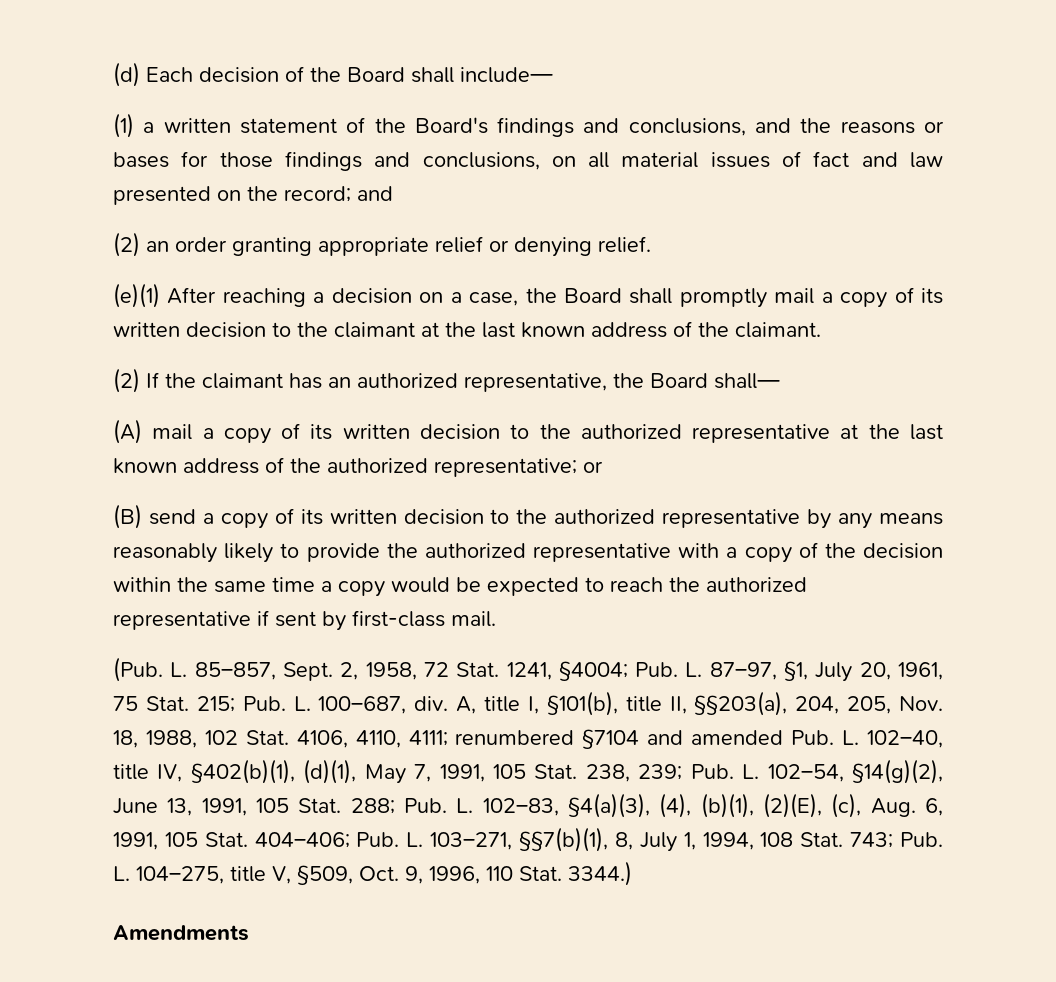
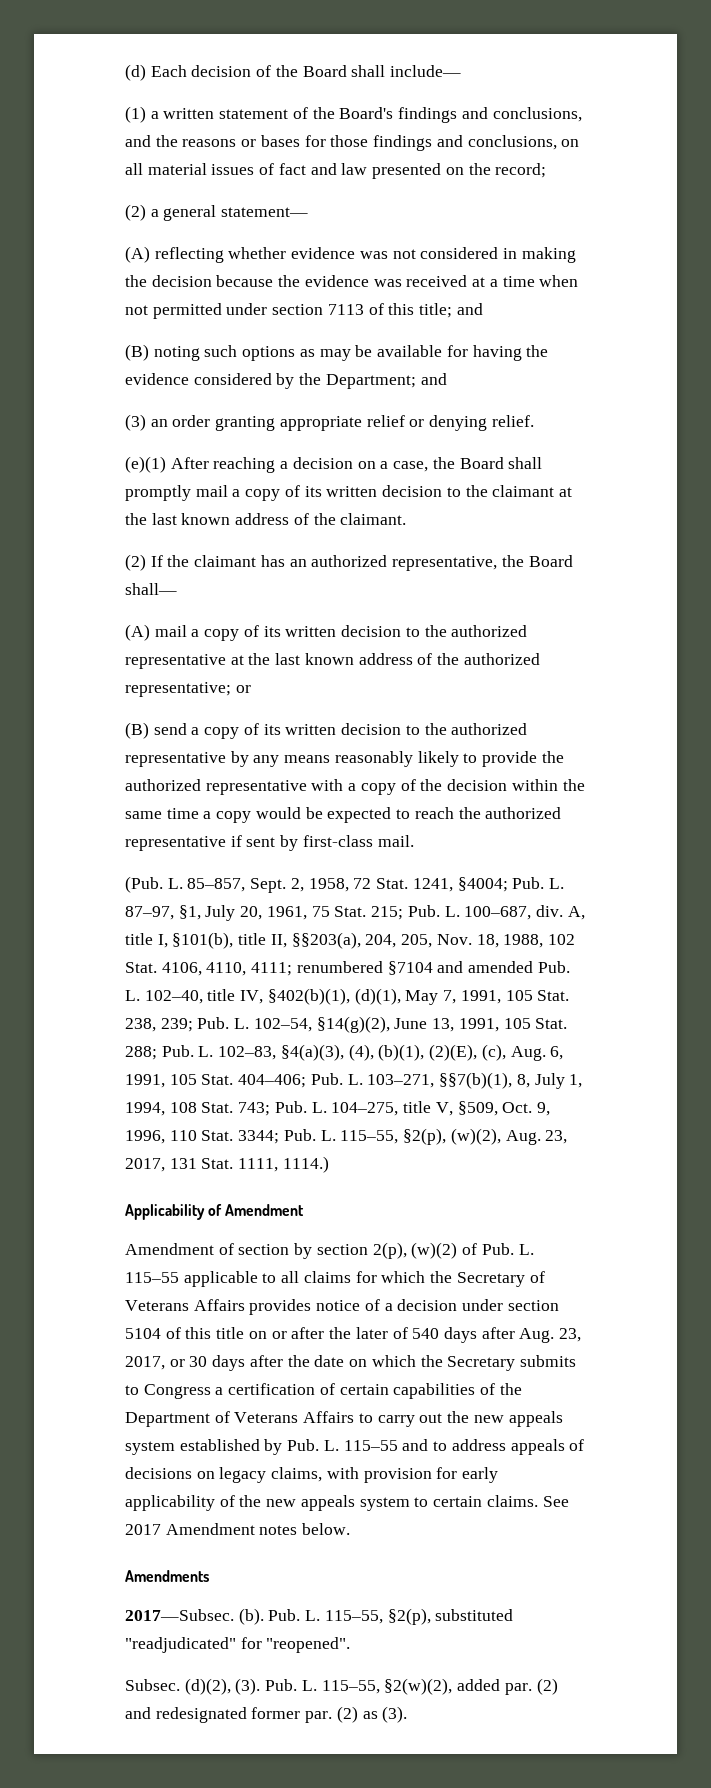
- (1) a written statement of the Board's findings and conclusions, and the reasons or bases for those findings and conclusions, on all material issues of fact and law presented on the record; and
- (2) an order granting appropriate relief or denying relief.
+ (1) a written statement of the Board's findings and conclusions, and the reasons or bases for those findings and conclusions, on all material issues of fact and law presented on the record;
+ (2) a general statement—
+ (A) reflecting whether evidence was not considered in making the decision because the evidence was received at a time when not permitted under section 7113 of this title; and
+ (B) noting such options as may be available for having the evidence considered by the Department; and
+ (3) an order granting appropriate relief or denying relief.
- 3344.)
+ 3344; Pub. L. 115–55, §2(p), (w)(2), Aug. 23, 2017, 131 Stat. 1111, 1114.)
+ Applicability of Amendment
+ Amendment of section by section 2(p), (w)(2) of Pub. L. 115–55 applicable to all claims for which the Secretary of Veterans Affairs provides notice of a decision under section 5104 of this title on or after the later of 540 days after Aug. 23, 2017, or 30 days after the date on which the Secretary submits to Congress a certification of certain capabilities of the Department of Veterans Affairs to carry out the new appeals system established by Pub. L. 115–55 and to address appeals of decisions on legacy claims, with provision for early applicability of the new appeals system to certain claims. See 2017 Amendment notes below.
  Amendments
+ 2017—Subsec. (b). Pub. L. 115–55, §2(p), substituted "readjudicated" for "reopened".
+ Subsec. (d)(2), (3). Pub. L. 115–55, §2(w)(2), added par. (2) and redesignated former par. (2) as (3).

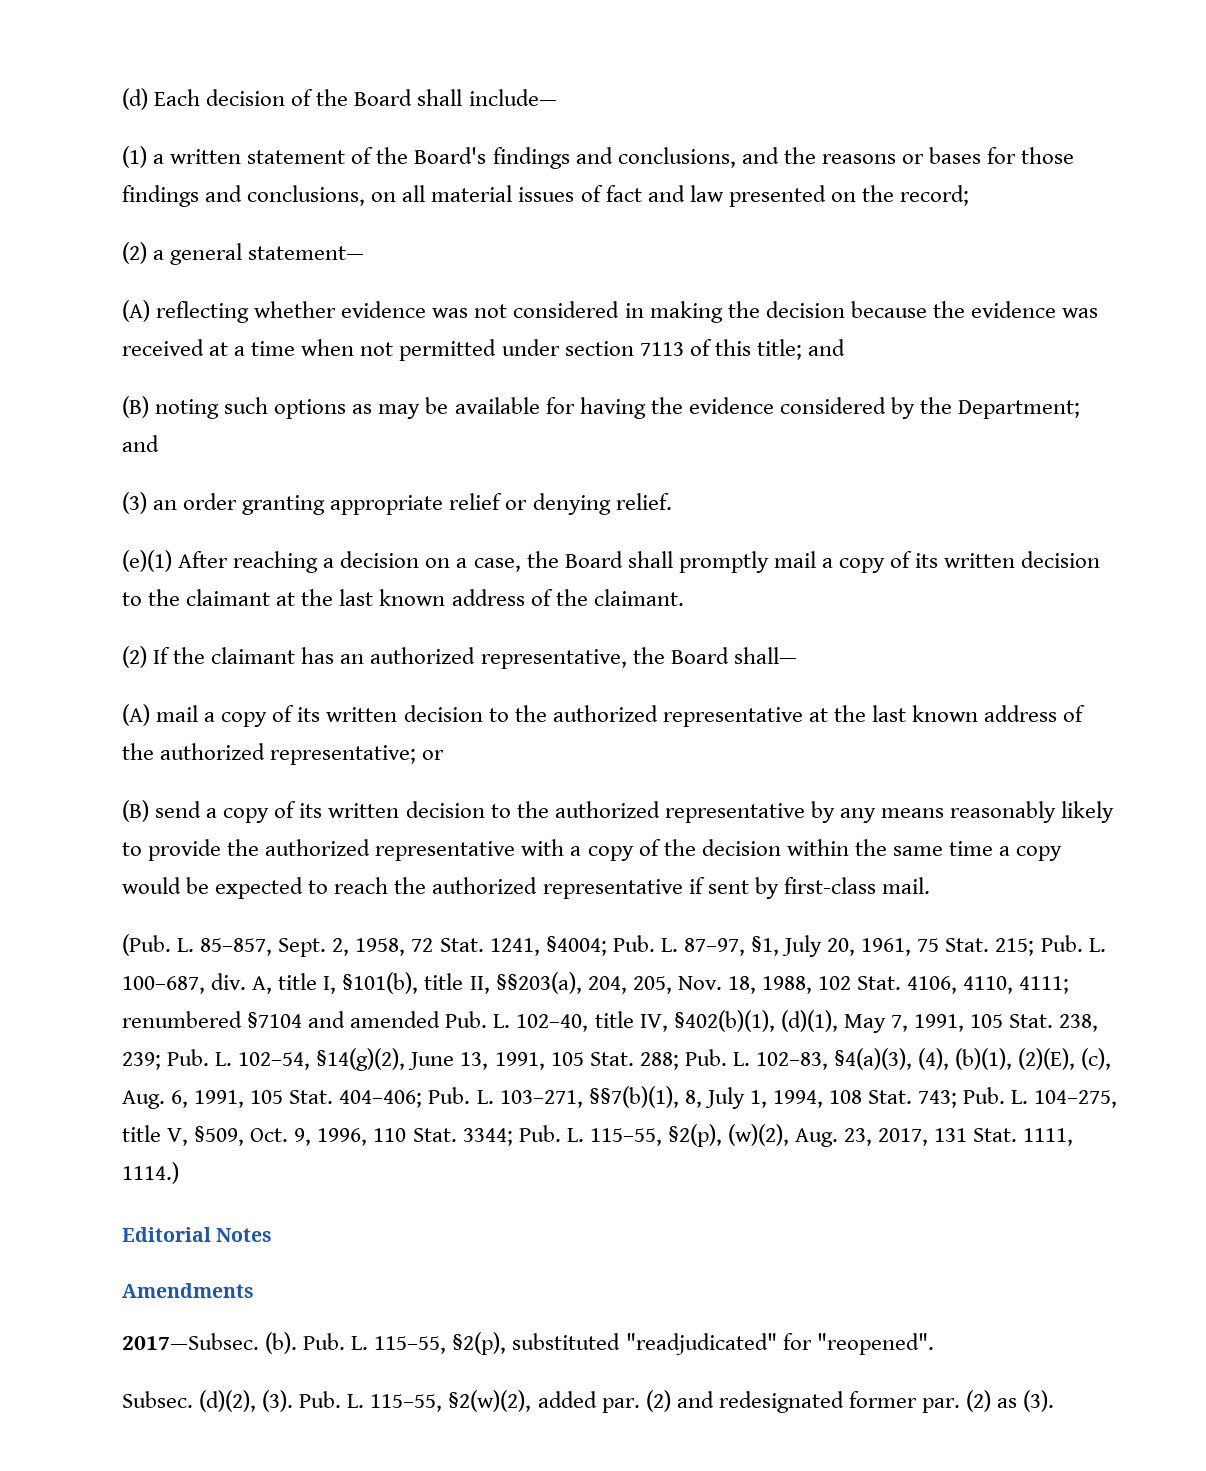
- Applicability of Amendment
- Amendment of section by section 2(p), (w)(2) of Pub. L. 115–55 applicable to all claims for which the Secretary of Veterans Affairs provides notice of a decision under section 5104 of this title on or after the later of 540 days after Aug. 23, 2017, or 30 days after the date on which the Secretary submits to Congress a certification of certain capabilities of the Department of Veterans Affairs to carry out the new appeals system established by Pub. L. 115–55 and to address appeals of decisions on legacy claims, with provision for early applicability of the new appeals system to certain claims. See 2017 Amendment notes below.
+ Editorial Notes

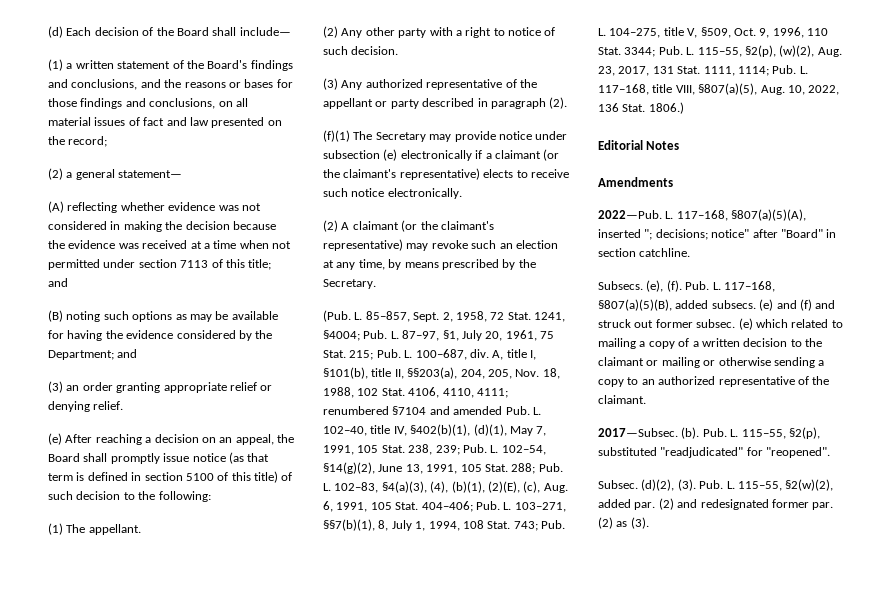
- (e)(1) After reaching a decision on a case, the Board shall promptly mail a copy of its written decision to the claimant at the last known address of the claimant.
- (2) If the claimant has an authorized representative, the Board shall—
- (A) mail a copy of its written decision to the authorized representative at the last known address of the authorized representative; or
- (B) send a copy of its written decision to the authorized representative by any means reasonably likely to provide the authorized representative with a copy of the decision within the same time a copy would be expected to reach the authorized representative if sent by first-class mail.
+ (e) After reaching a decision on an appeal, the Board shall promptly issue notice (as that term is defined in section 5100 of this title) of such decision to the following:
+ (1) The appellant.
+ (2) Any other party with a right to notice of such decision.
+ (3) Any authorized representative of the appellant or party described in paragraph (2).
+ (f)(1) The Secretary may provide notice under subsection (e) electronically if a claimant (or the claimant's representative) elects to receive such notice electronically.
+ (2) A claimant (or the claimant's representative) may revoke such an election at any time, by means prescribed by the Secretary.
- 1111, 1114.)
+ 1111, 1114; Pub. L. 117–168, title VIII, §807(a)(5), Aug. 10, 2022, 136 Stat. 1806.)
  Editorial Notes
  Amendments
+ 2022—Pub. L. 117–168, §807(a)(5)(A), inserted "; decisions; notice" after "Board" in section catchline.
+ Subsecs. (e), (f). Pub. L. 117–168, §807(a)(5)(B), added subsecs. (e) and (f) and struck out former subsec. (e) which related to mailing a copy of a written decision to the claimant or mailing or otherwise sending a copy to an authorized representative of the claimant.

